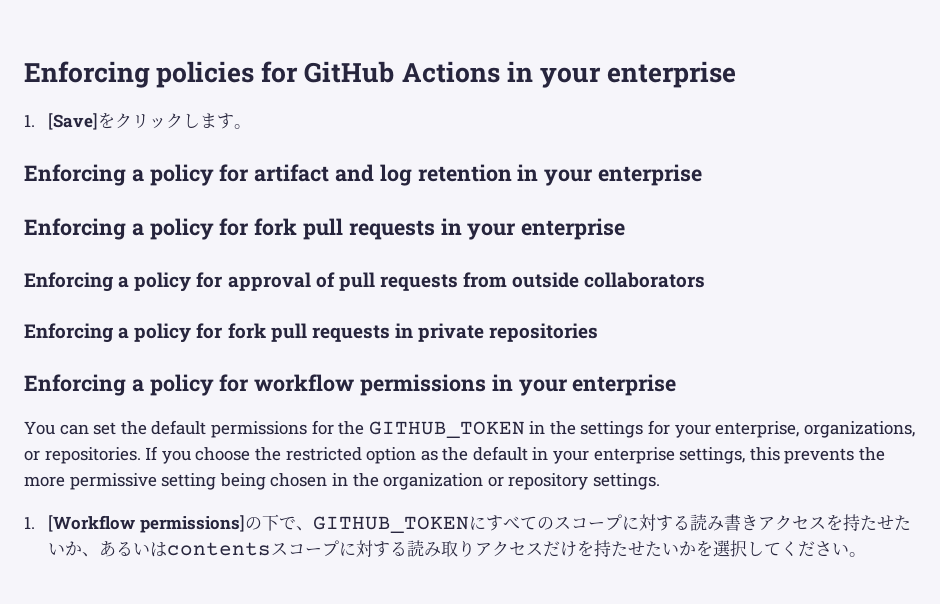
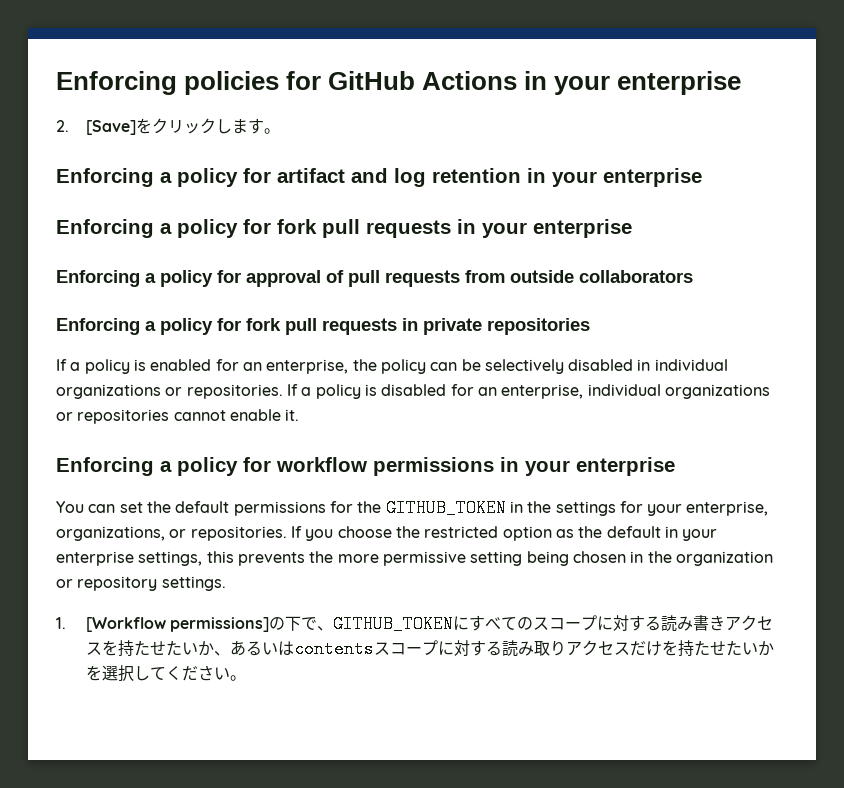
- 1. [Save]をクリックします。
+ 2. [Save]をクリックします。
+ If a policy is enabled for an enterprise, the policy can be selectively disabled in individual organizations or repositories. If a policy is disabled for an enterprise, individual organizations or repositories cannot enable it.

